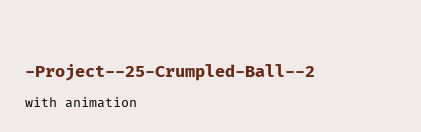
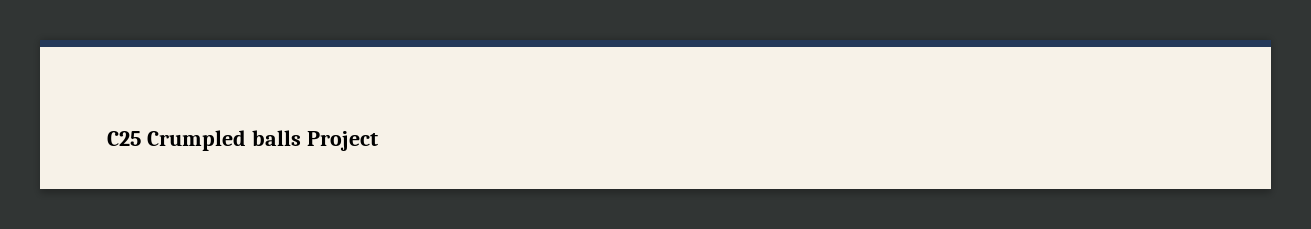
- -Project--25-Crumpled-Ball--2
- with animation
+ C25 Crumpled balls Project

